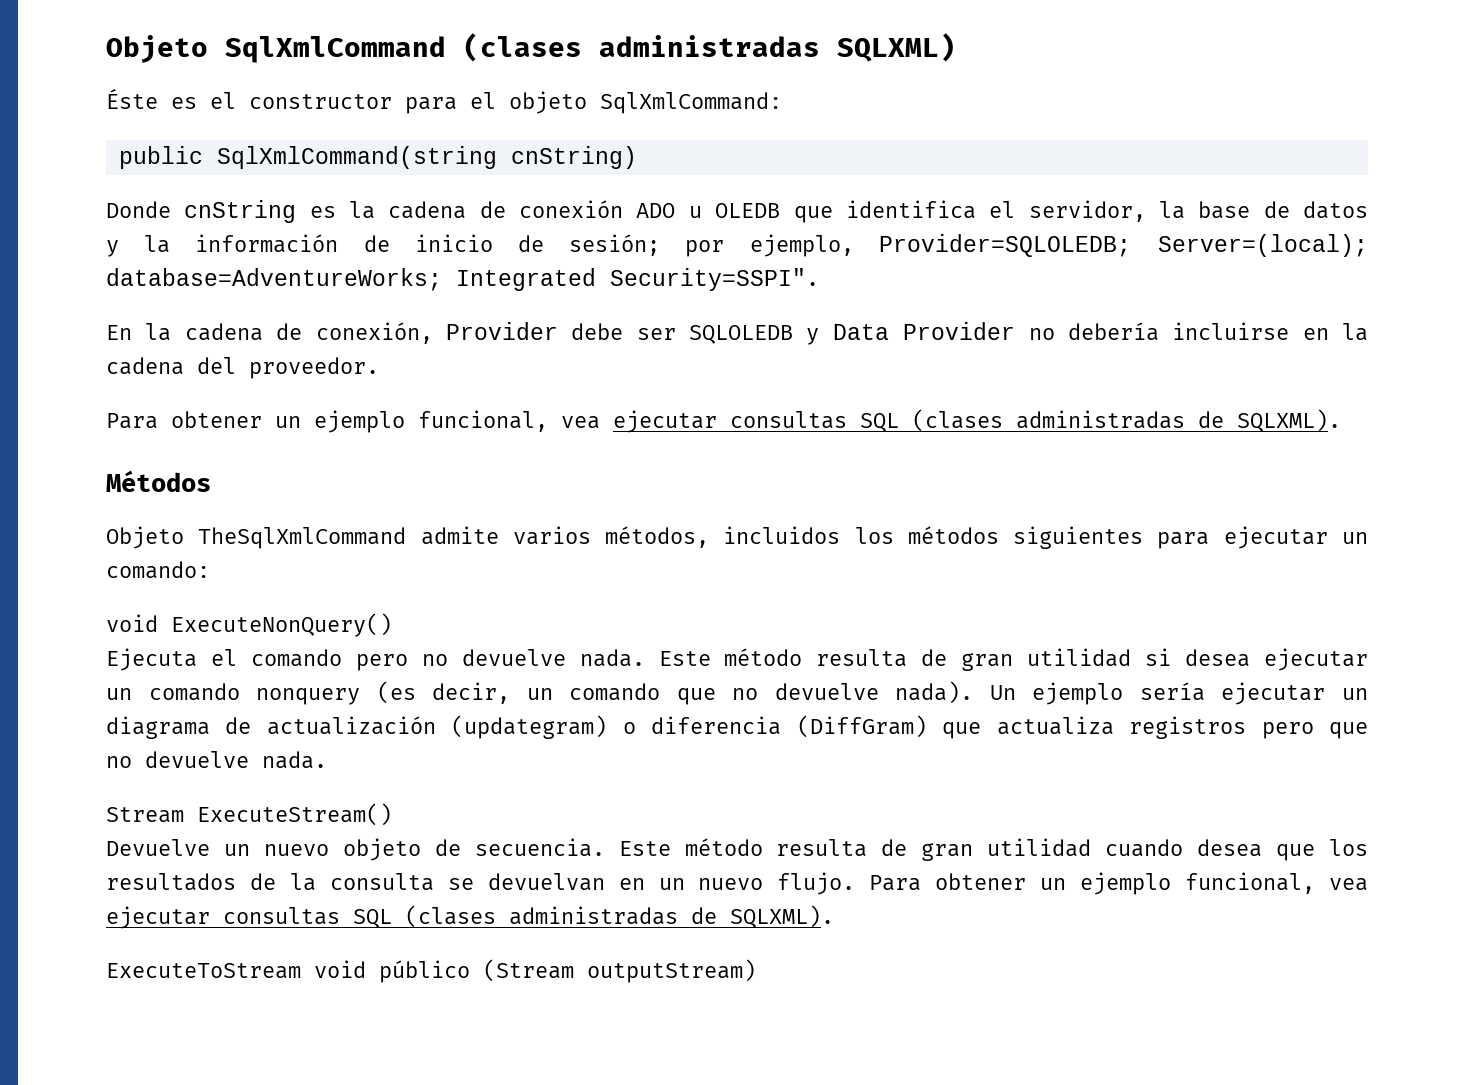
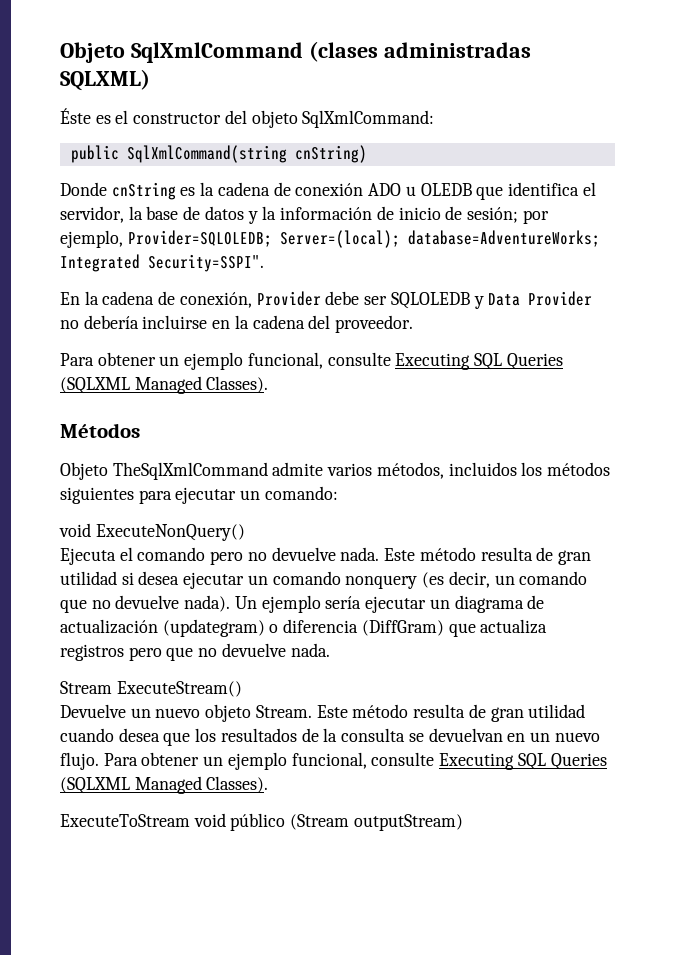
- Éste es el constructor para el objeto SqlXmlCommand:
+ Éste es el constructor del objeto SqlXmlCommand:
  En la cadena de conexión, Provider debe ser SQLOLEDB y Data Provider no debería incluirse en la cadena del proveedor.
- Para obtener un ejemplo funcional, vea ejecutar consultas SQL (clases administradas de SQLXML).
+ Para obtener un ejemplo funcional, consulte Executing SQL Queries (SQLXML Managed Classes).
- Devuelve un nuevo objeto de secuencia.
+ Devuelve un nuevo objeto Stream.
- Este método resulta de gran utilidad cuando desea que los resultados de la consulta se devuelvan en un nuevo flujo. Para obtener un ejemplo funcional, vea ejecutar consultas SQL (clases administradas de SQLXML).
+ Este método resulta de gran utilidad cuando desea que los resultados de la consulta se devuelvan en un nuevo flujo. Para obtener un ejemplo funcional, consulte Executing SQL Queries (SQLXML Managed Classes).

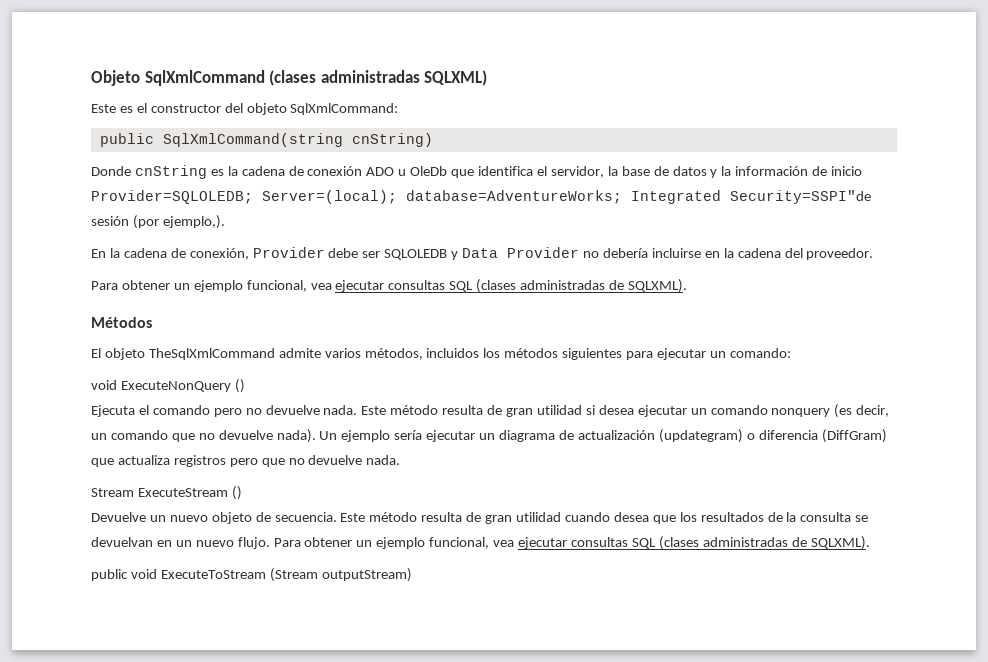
- Éste es el constructor del objeto SqlXmlCommand:
+ Este es el constructor del objeto SqlXmlCommand:
- Donde cnString es la cadena de conexión ADO u OLEDB que identifica el servidor, la base de datos y la información de inicio de sesión; por ejemplo, Provider=SQLOLEDB; Server=(local); database=AdventureWorks; Integrated Security=SSPI".
+ Donde cnString es la cadena de conexión ADO u OleDb que identifica el servidor, la base de datos y la información de inicio Provider=SQLOLEDB; Server=(local); database=AdventureWorks; Integrated Security=SSPI"de sesión (por ejemplo,).
  En la cadena de conexión, Provider debe ser SQLOLEDB y Data Provider no debería incluirse en la cadena del proveedor.
- Para obtener un ejemplo funcional, consulte Executing SQL Queries (SQLXML Managed Classes).
+ Para obtener un ejemplo funcional, vea ejecutar consultas SQL (clases administradas de SQLXML).
- Objeto TheSqlXmlCommand admite varios métodos, incluidos los métodos siguientes para ejecutar un comando:
+ El objeto TheSqlXmlCommand admite varios métodos, incluidos los métodos siguientes para ejecutar un comando:
- void ExecuteNonQuery()
+ void ExecuteNonQuery ()
- Stream ExecuteStream()
+ Stream ExecuteStream ()
- Devuelve un nuevo objeto Stream.
+ Devuelve un nuevo objeto de secuencia.
- Este método resulta de gran utilidad cuando desea que los resultados de la consulta se devuelvan en un nuevo flujo. Para obtener un ejemplo funcional, consulte Executing SQL Queries (SQLXML Managed Classes).
- ExecuteToStream void público (Stream outputStream)
+ Este método resulta de gran utilidad cuando desea que los resultados de la consulta se devuelvan en un nuevo flujo. Para obtener un ejemplo funcional, vea ejecutar consultas SQL (clases administradas de SQLXML).
+ public void ExecuteToStream (Stream outputStream)

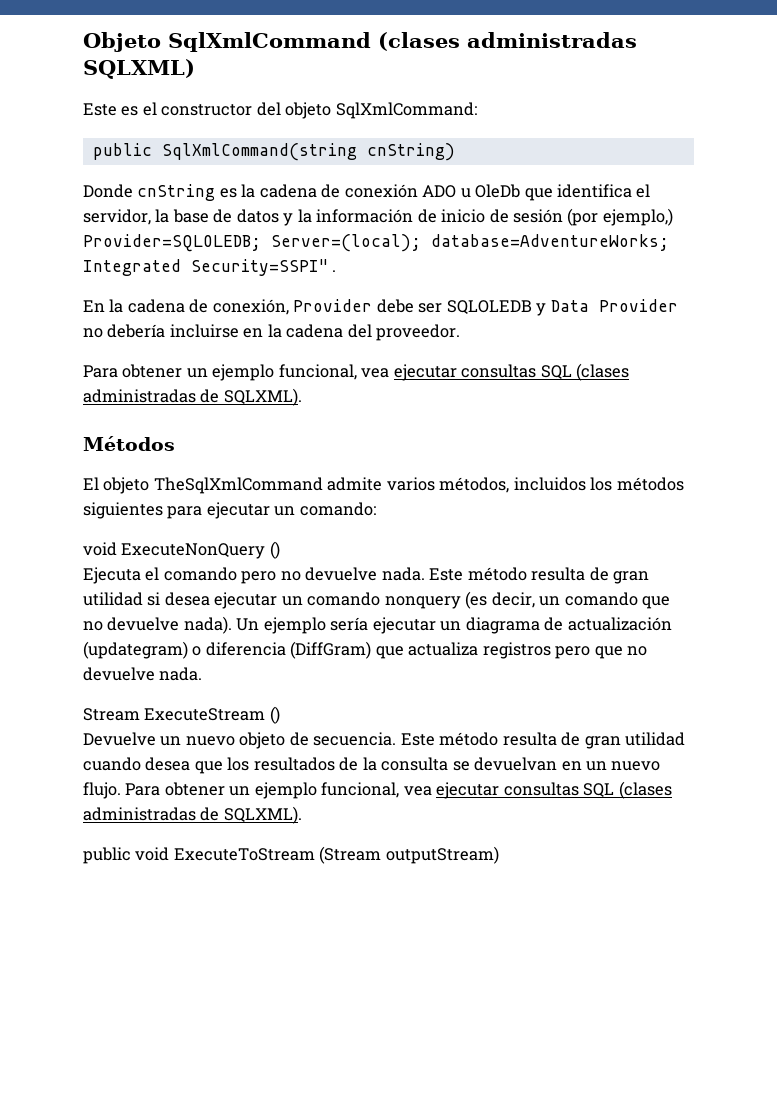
- Donde cnString es la cadena de conexión ADO u OleDb que identifica el servidor, la base de datos y la información de inicio Provider=SQLOLEDB; Server=(local); database=AdventureWorks; Integrated Security=SSPI"de sesión (por ejemplo,).
+ Donde cnString es la cadena de conexión ADO u OleDb que identifica el servidor, la base de datos y la información de inicio de sesión (por ejemplo,) Provider=SQLOLEDB; Server=(local); database=AdventureWorks; Integrated Security=SSPI" .

